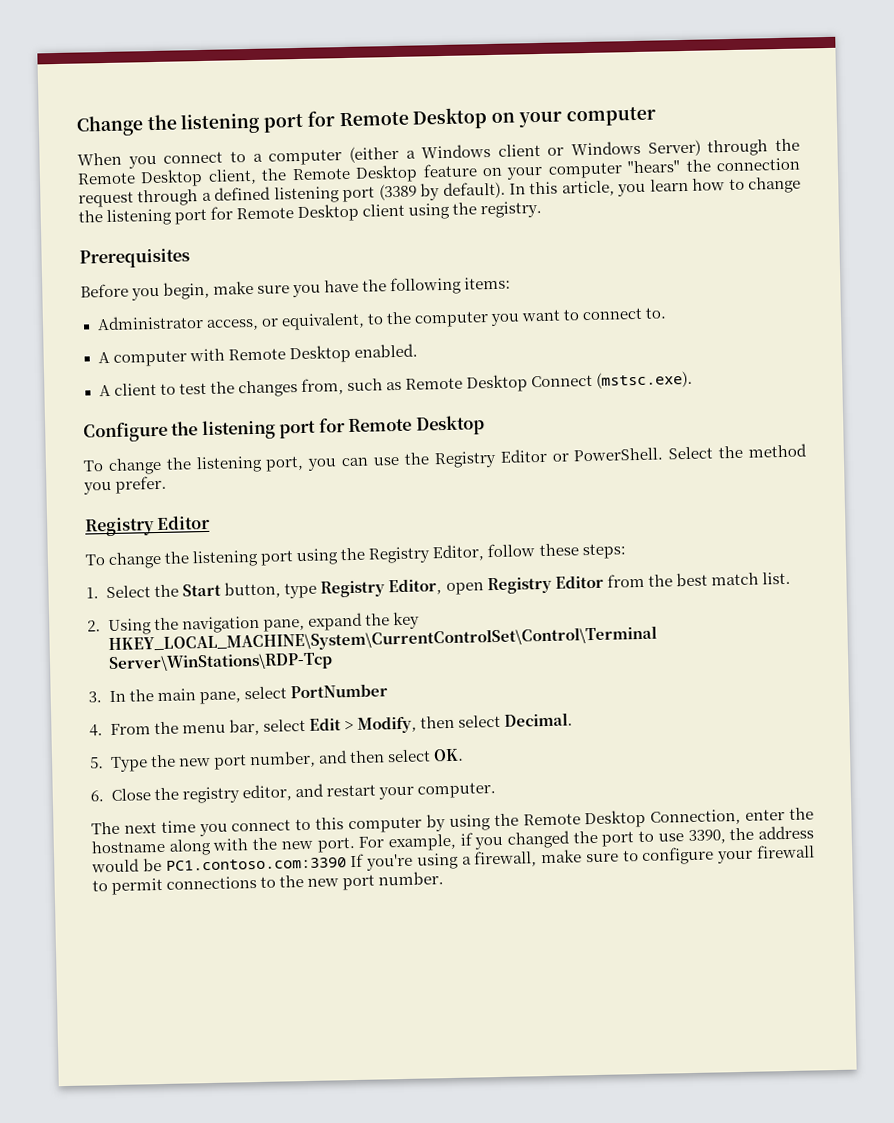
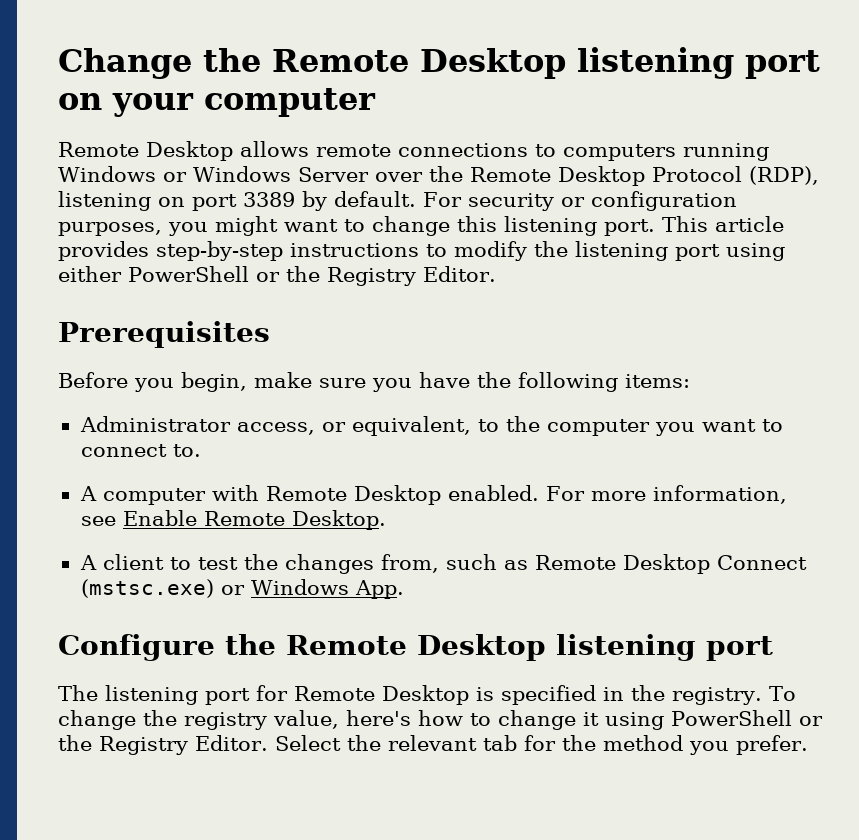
- Change the listening port for Remote Desktop on your computer
- When you connect to a computer (either a Windows client or Windows Server) through the Remote Desktop client, the Remote Desktop feature on your computer "hears" the connection request through a defined listening port (3389 by default). In this article, you learn how to change the listening port for Remote Desktop client using the registry.
+ Change the Remote Desktop listening port on your computer
+ Remote Desktop allows remote connections to computers running Windows or Windows Server over the Remote Desktop Protocol (RDP), listening on port 3389 by default. For security or configuration purposes, you might want to change this listening port. This article provides step-by-step instructions to modify the listening port using either PowerShell or the Registry Editor.
+ For more information, see Enable Remote Desktop.
- A client to test the changes from, such as Remote Desktop Connect (mstsc.exe).
- Configure the listening port for Remote Desktop
- To change the listening port, you can use the Registry Editor or PowerShell. Select the method you prefer.
- Registry Editor
- To change the listening port using the Registry Editor, follow these steps:
- 1. Select the Start button, type Registry Editor, open Registry Editor from the best match list.
- 2. Using the navigation pane, expand the key HKEY_LOCAL_MACHINE\System\CurrentControlSet\Control\Terminal Server\WinStations\RDP-Tcp
- 3. In the main pane, select PortNumber
- 4. From the menu bar, select Edit > Modify, then select Decimal.
- 5. Type the new port number, and then select OK.
- 6. Close the registry editor, and restart your computer.
- The next time you connect to this computer by using the Remote Desktop Connection, enter the hostname along with the new port. For example, if you changed the port to use 3390, the address would be PC1.contoso.com:3390 If you're using a firewall, make sure to configure your firewall to permit connections to the new port number.
+ A client to test the changes from, such as Remote Desktop Connect (mstsc.exe) or Windows App.
+ Configure the Remote Desktop listening port
+ The listening port for Remote Desktop is specified in the registry. To change the registry value, here's how to change it using PowerShell or the Registry Editor. Select the relevant tab for the method you prefer.

